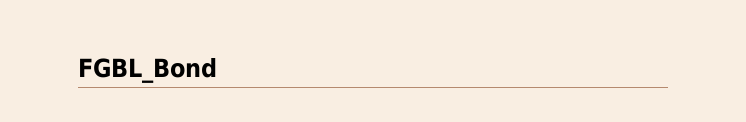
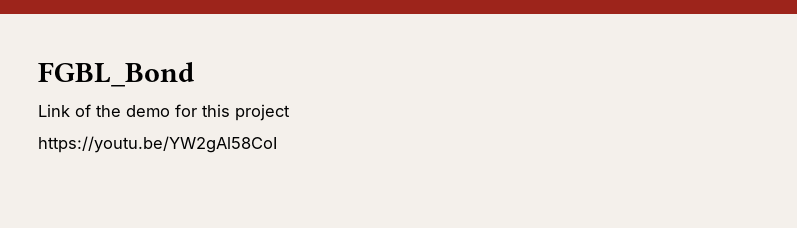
+ Link of the demo for this project
+ https://youtu.be/YW2gAl58CoI

